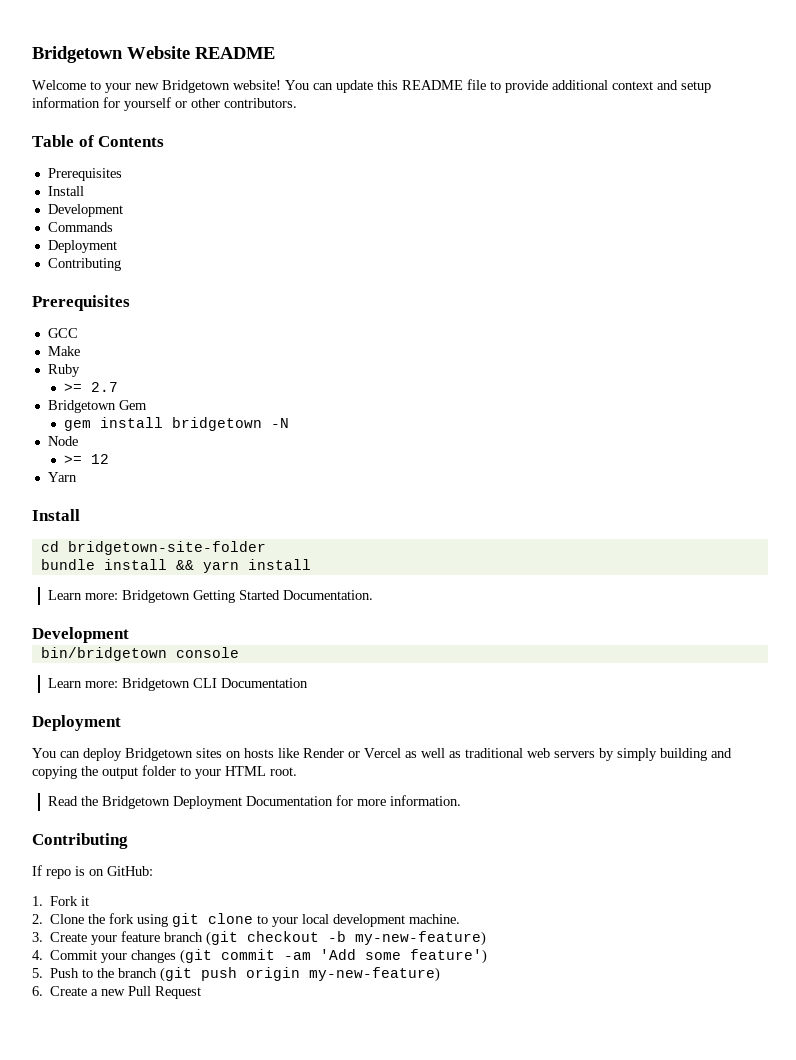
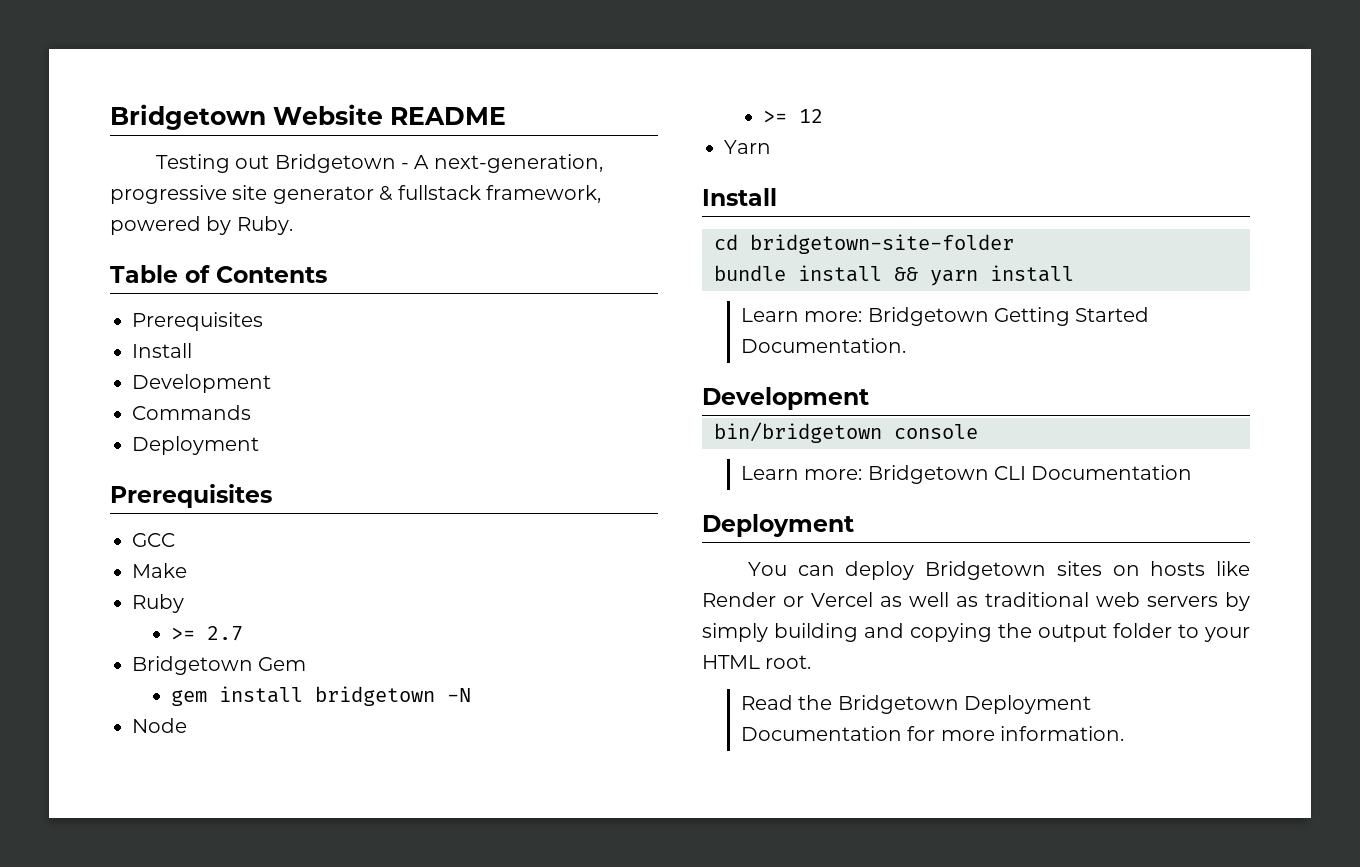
- Welcome to your new Bridgetown website! You can update this README file to provide additional context and setup information for yourself or other contributors.
+ Testing out Bridgetown - A next-generation, progressive site generator & fullstack framework, powered by Ruby.
  Commands
  Deployment
- Contributing
  Read the Bridgetown Deployment Documentation for more information.
- Contributing
- If repo is on GitHub:
- 1. Fork it
- 2. Clone the fork using git clone to your local development machine.
- 3. Create your feature branch (git checkout -b my-new-feature)
- 4. Commit your changes (git commit -am 'Add some feature')
- 5. Push to the branch (git push origin my-new-feature)
- 6. Create a new Pull Request

